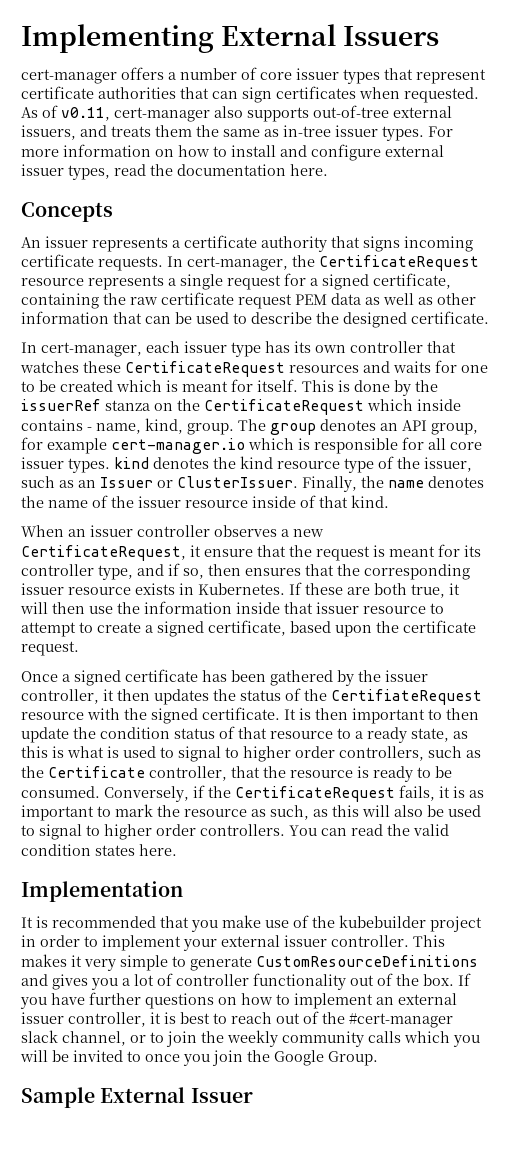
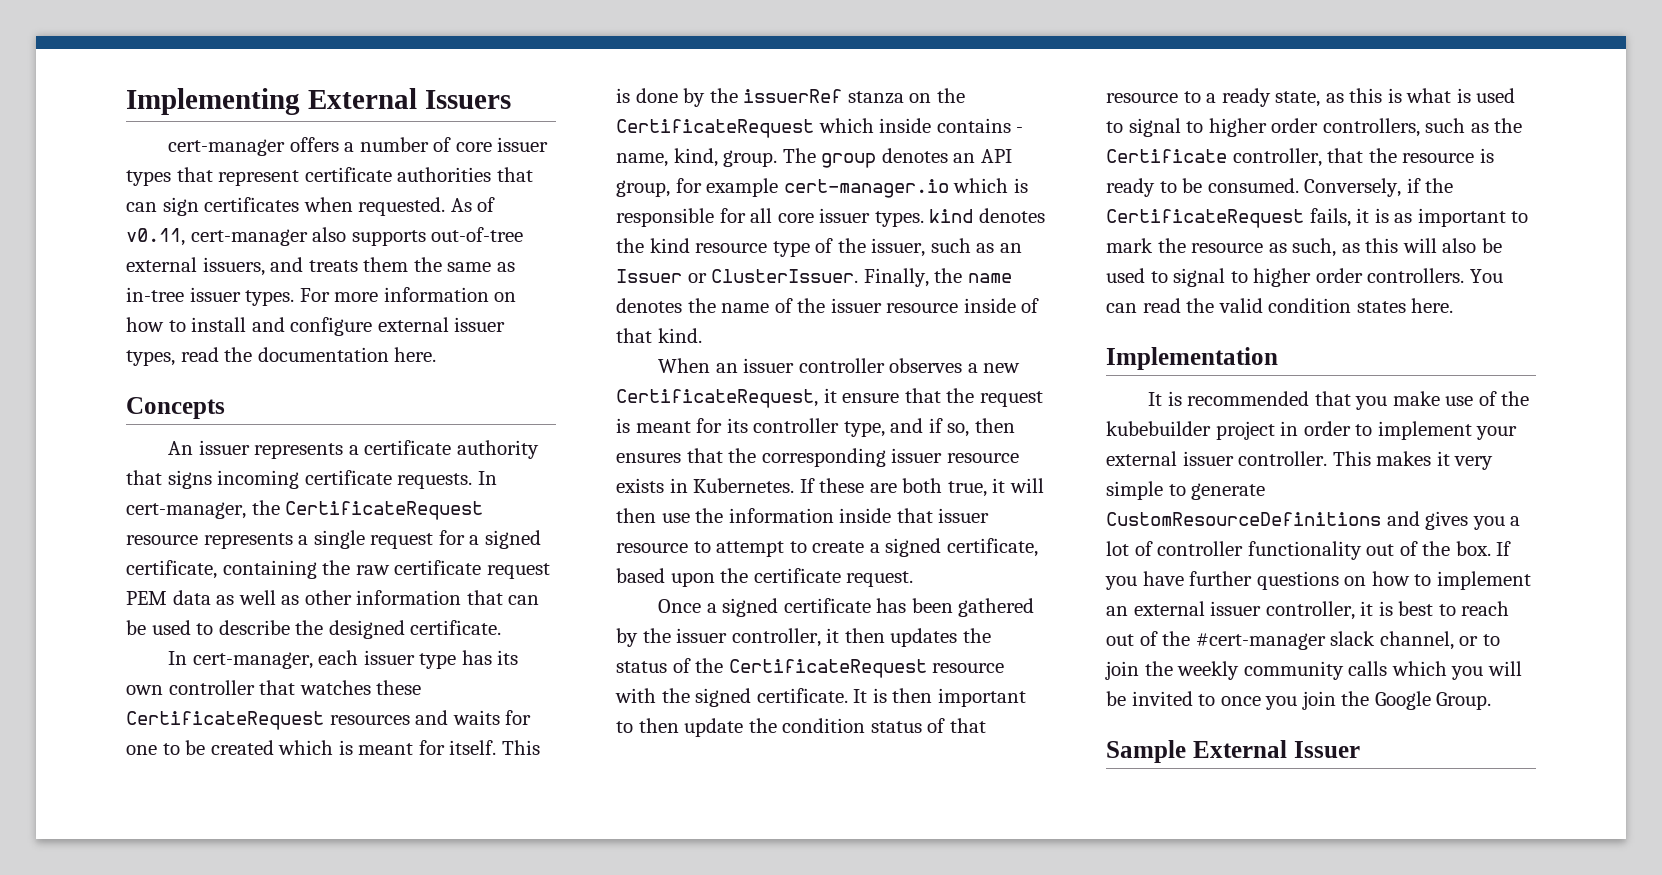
- Once a signed certificate has been gathered by the issuer controller, it then updates the status of the CertifiateRequest resource with the signed certificate.
+ Once a signed certificate has been gathered by the issuer controller, it then updates the status of the CertificateRequest resource with the signed certificate.

